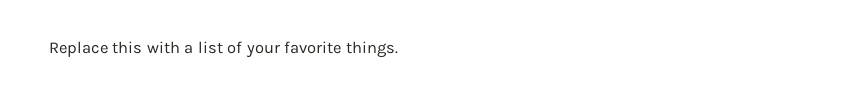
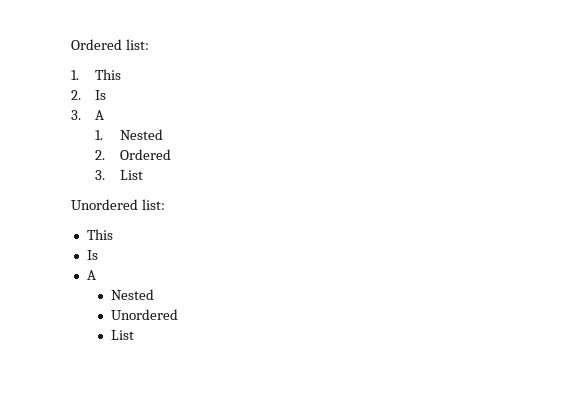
- Replace this with a list of your favorite things.
+ Ordered list:
+ 1. This
+ 2. Is
+ 3. A
+ 1. Nested
+ 2. Ordered
+ 3. List
+ Unordered list:
+ This
+ Is
+ A
+ Nested
+ Unordered
+ List

